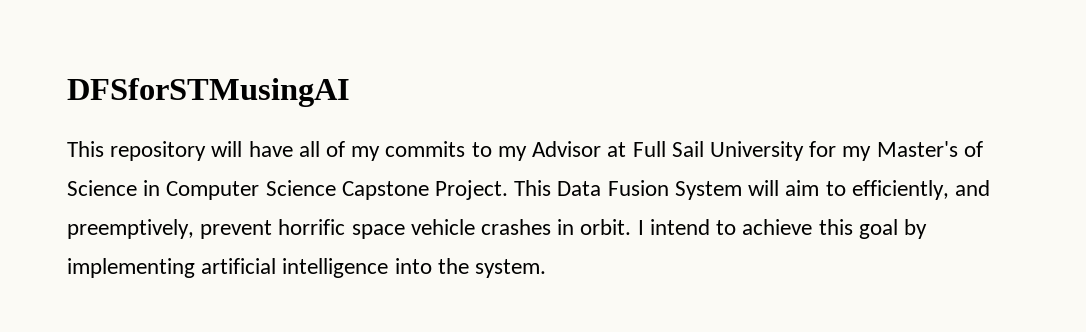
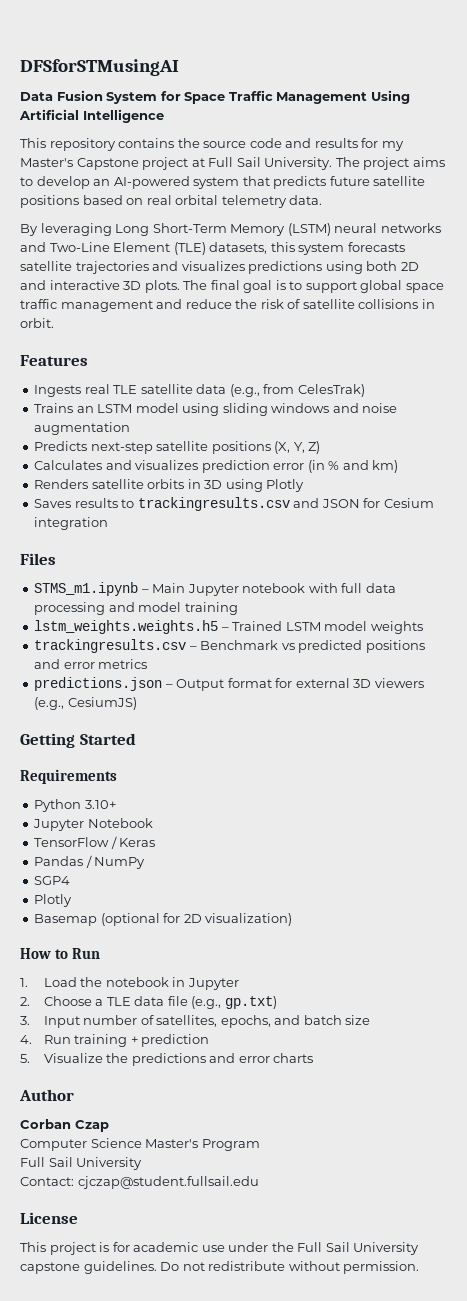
- This repository will have all of my commits to my Advisor at Full Sail University for my Master's of Science in Computer Science Capstone Project. This Data Fusion System will aim to efficiently, and preemptively, prevent horrific space vehicle crashes in orbit. I intend to achieve this goal by implementing artificial intelligence into the system.
+ Data Fusion System for Space Traffic Management Using Artificial Intelligence
+ This repository contains the source code and results for my Master's Capstone project at Full Sail University. The project aims to develop an AI-powered system that predicts future satellite positions based on real orbital telemetry data.
+ By leveraging Long Short-Term Memory (LSTM) neural networks and Two-Line Element (TLE) datasets, this system forecasts satellite trajectories and visualizes predictions using both 2D and interactive 3D plots. The final goal is to support global space traffic management and reduce the risk of satellite collisions in orbit.
+ Features
+ Ingests real TLE satellite data (e.g., from CelesTrak)
+ Trains an LSTM model using sliding windows and noise augmentation
+ Predicts next-step satellite positions (X, Y, Z)
+ Calculates and visualizes prediction error (in % and km)
+ Renders satellite orbits in 3D using Plotly
+ Saves results to trackingresults.csv and JSON for Cesium integration
+ Files
+ STMS_m1.ipynb – Main Jupyter notebook with full data processing and model training
+ lstm_weights.weights.h5 – Trained LSTM model weights
+ trackingresults.csv – Benchmark vs predicted positions and error metrics
+ predictions.json – Output format for external 3D viewers (e.g., CesiumJS)
+ Getting Started
+ Requirements
+ Python 3.10+
+ Jupyter Notebook
+ TensorFlow / Keras
+ Pandas / NumPy
+ SGP4
+ Plotly
+ Basemap (optional for 2D visualization)
+ How to Run
+ 1. Load the notebook in Jupyter
+ 2. Choose a TLE data file (e.g., gp.txt)
+ 3. Input number of satellites, epochs, and batch size
+ 4. Run training + prediction
+ 5. Visualize the predictions and error charts
+ Author
+ Corban Czap
+ Computer Science Master's Program
+ Full Sail University
+ Contact: cjczap@student.fullsail.edu
+ License
+ This project is for academic use under the Full Sail University capstone guidelines. Do not redistribute without permission.

